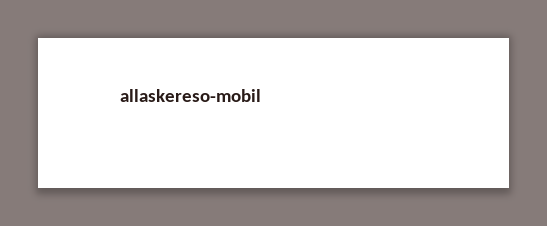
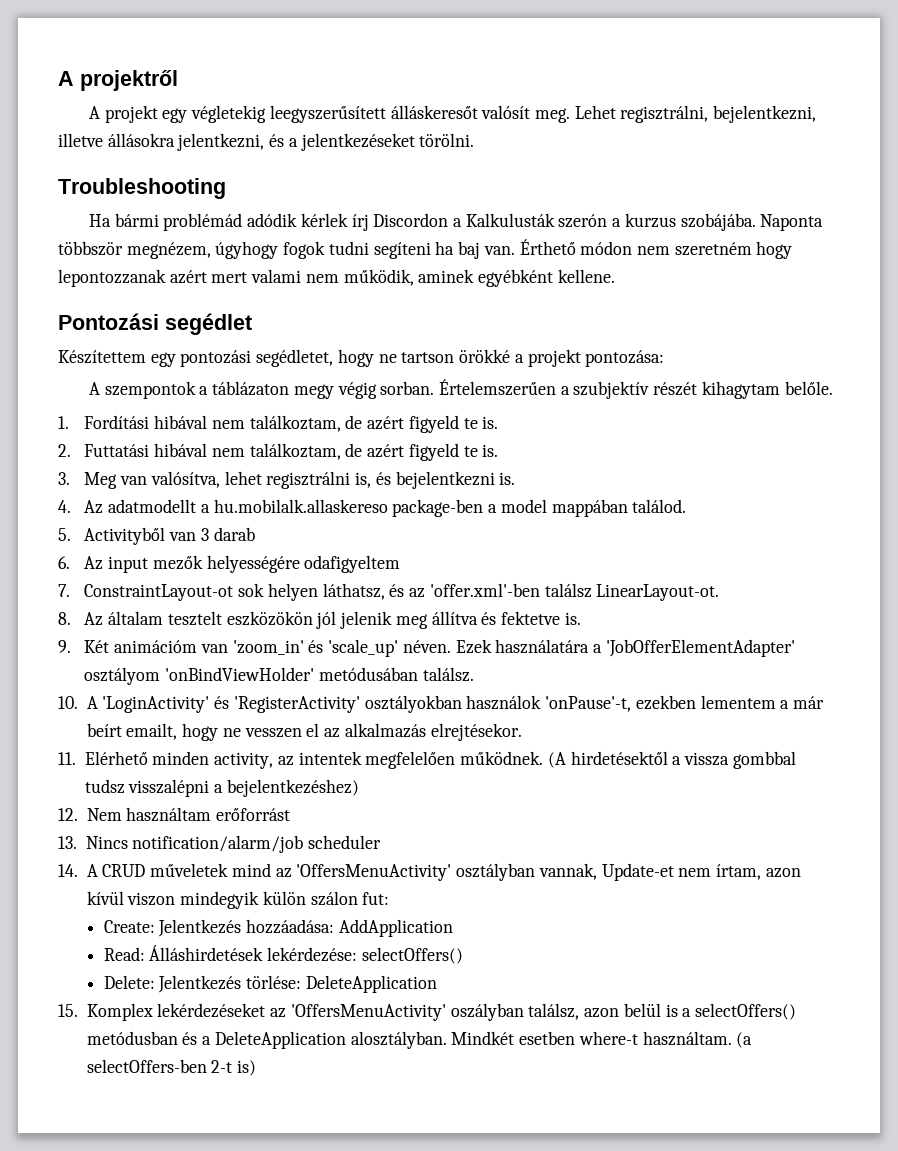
- allaskereso-mobil
+ A projektről
+ A projekt egy végletekig leegyszerűsített álláskeresőt valósít meg. Lehet regisztrálni, bejelentkezni, illetve állásokra jelentkezni, és a jelentkezéseket törölni.
+ Troubleshooting
+ Ha bármi problémád adódik kérlek írj Discordon a Kalkulusták szerón a kurzus szobájába. Naponta többször megnézem, úgyhogy fogok tudni segíteni ha baj van. Érthető módon nem szeretném hogy lepontozzanak azért mert valami nem működik, aminek egyébként kellene.
+ Pontozási segédlet
+ Készítettem egy pontozási segédletet, hogy ne tartson örökké a projekt pontozása:
+ A szempontok a táblázaton megy végig sorban. Értelemszerűen a szubjektív részét kihagytam belőle.
+ 1. Fordítási hibával nem találkoztam, de azért figyeld te is.
+ 2. Futtatási hibával nem találkoztam, de azért figyeld te is.
+ 3. Meg van valósítva, lehet regisztrálni is, és bejelentkezni is.
+ 4. Az adatmodellt a hu.mobilalk.allaskereso package-ben a model mappában találod.
+ 5. Activityből van 3 darab
+ 6. Az input mezők helyességére odafigyeltem
+ 7. ConstraintLayout-ot sok helyen láthatsz, és az 'offer.xml'-ben találsz LinearLayout-ot.
+ 8. Az általam tesztelt eszközökön jól jelenik meg állítva és fektetve is.
+ 9. Két animációm van 'zoom_in' és 'scale_up' néven. Ezek használatára a 'JobOfferElementAdapter' osztályom 'onBindViewHolder' metódusában találsz.
+ 10. A 'LoginActivity' és 'RegisterActivity' osztályokban használok 'onPause'-t, ezekben lementem a már beírt emailt, hogy ne vesszen el az alkalmazás elrejtésekor.
+ 11. Elérhető minden activity, az intentek megfelelően működnek. (A hirdetésektől a vissza gombbal tudsz visszalépni a bejelentkezéshez)
+ 12. Nem használtam erőforrást
+ 13. Nincs notification/alarm/job scheduler
+ 14. A CRUD műveletek mind az 'OffersMenuActivity' osztályban vannak, Update-et nem írtam, azon kívül viszon mindegyik külön szálon fut:
+ Create: Jelentkezés hozzáadása: AddApplication
+ Read: Álláshirdetések lekérdezése: selectOffers()
+ Delete: Jelentkezés törlése: DeleteApplication
+ 15. Komplex lekérdezéseket az 'OffersMenuActivity' oszályban találsz, azon belül is a selectOffers() metódusban és a DeleteApplication alosztályban. Mindkét esetben where-t használtam. (a selectOffers-ben 2-t is)

